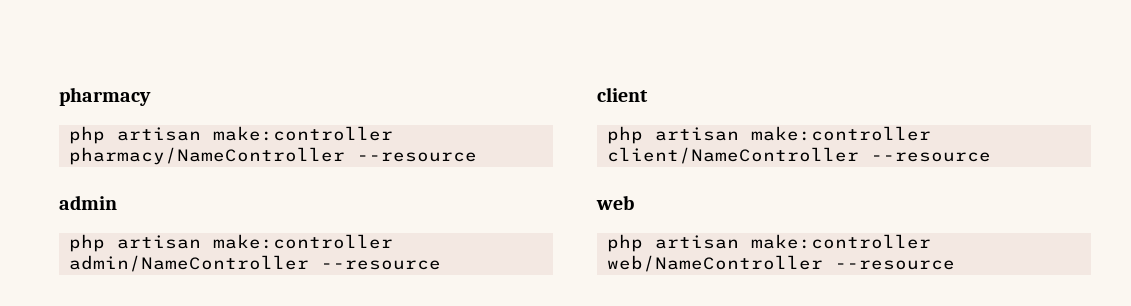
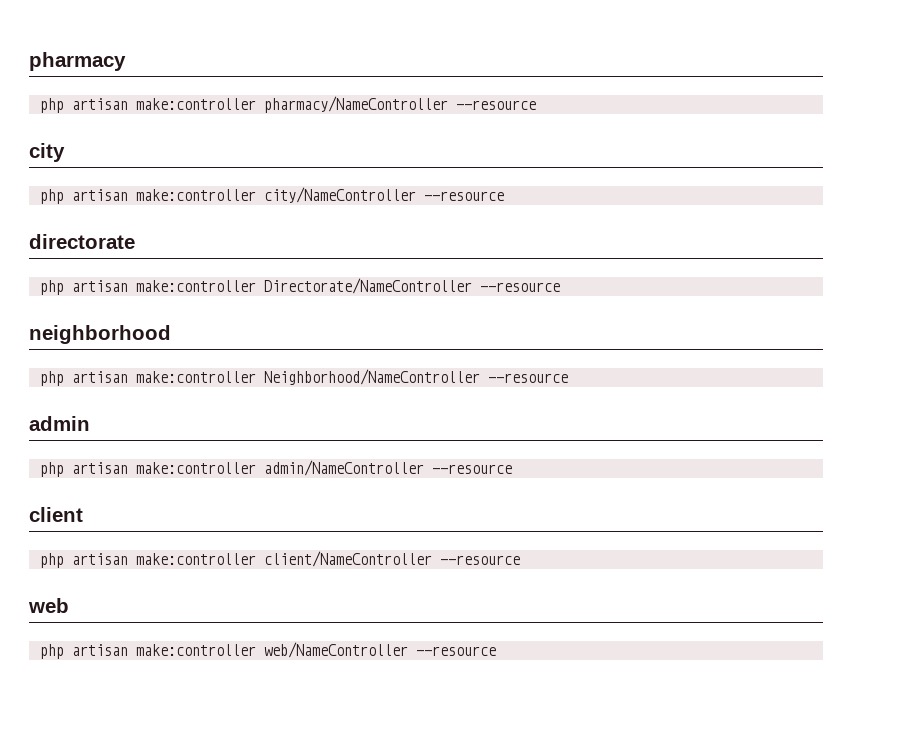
+ city
+ php artisan make:controller city/NameController --resource
+ directorate
+ php artisan make:controller Directorate/NameController --resource
+ neighborhood
+ php artisan make:controller Neighborhood/NameController --resource

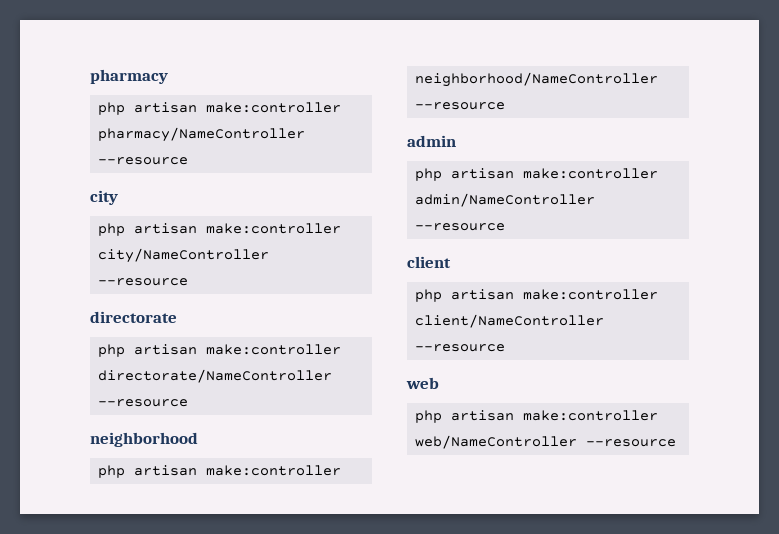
- php artisan make:controller Directorate/NameController --resource
+ php artisan make:controller directorate/NameController --resource
- php artisan make:controller Neighborhood/NameController --resource
+ php artisan make:controller neighborhood/NameController --resource

